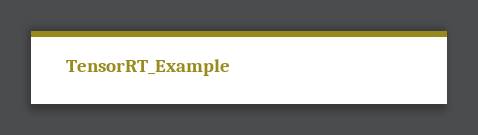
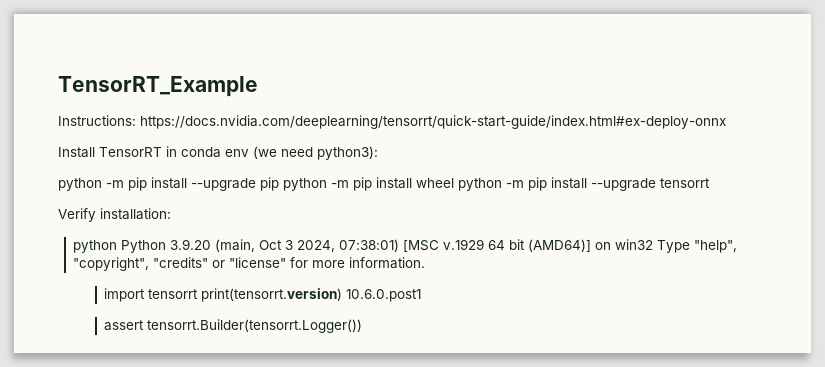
+ Instructions: https://docs.nvidia.com/deeplearning/tensorrt/quick-start-guide/index.html#ex-deploy-onnx
+ Install TensorRT in conda env (we need python3):
+ python -m pip install --upgrade pip python -m pip install wheel python -m pip install --upgrade tensorrt
+ Verify installation:
+ python Python 3.9.20 (main, Oct 3 2024, 07:38:01) [MSC v.1929 64 bit (AMD64)] on win32 Type "help", "copyright", "credits" or "license" for more information.
+ import tensorrt print(tensorrt.version) 10.6.0.post1
+ assert tensorrt.Builder(tensorrt.Logger())

